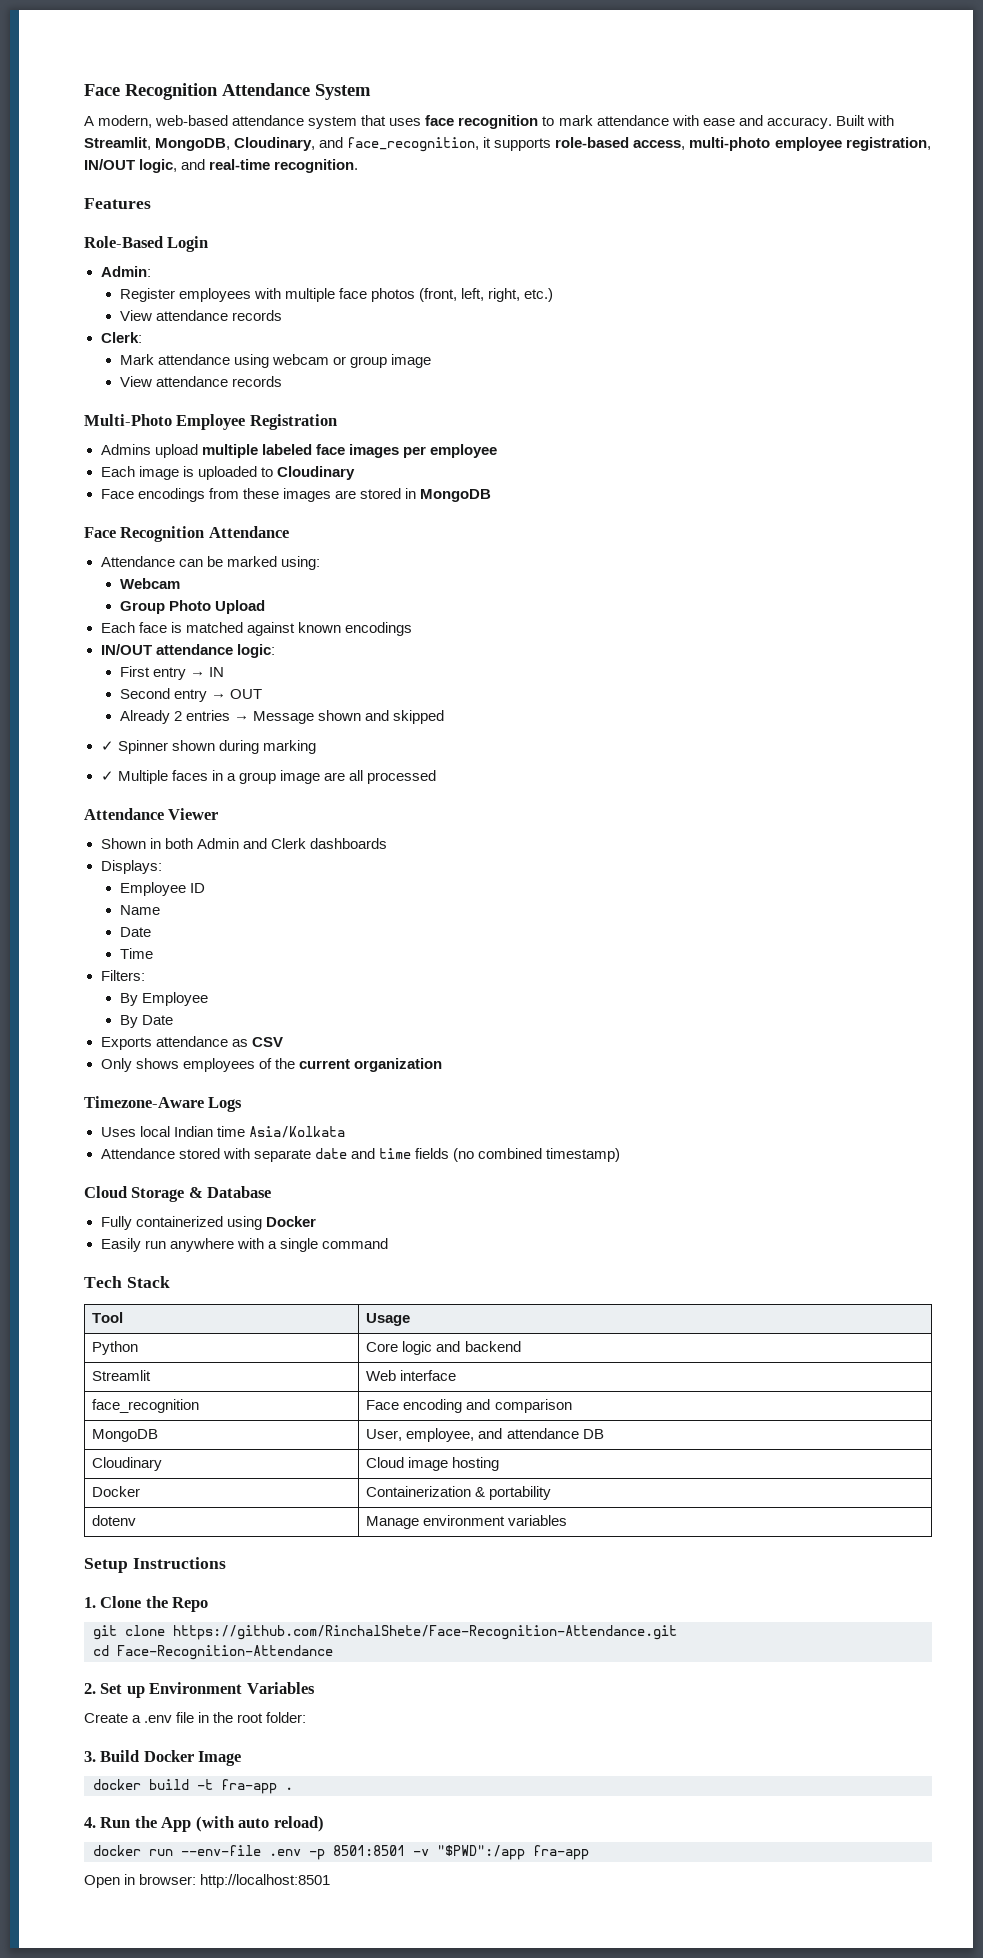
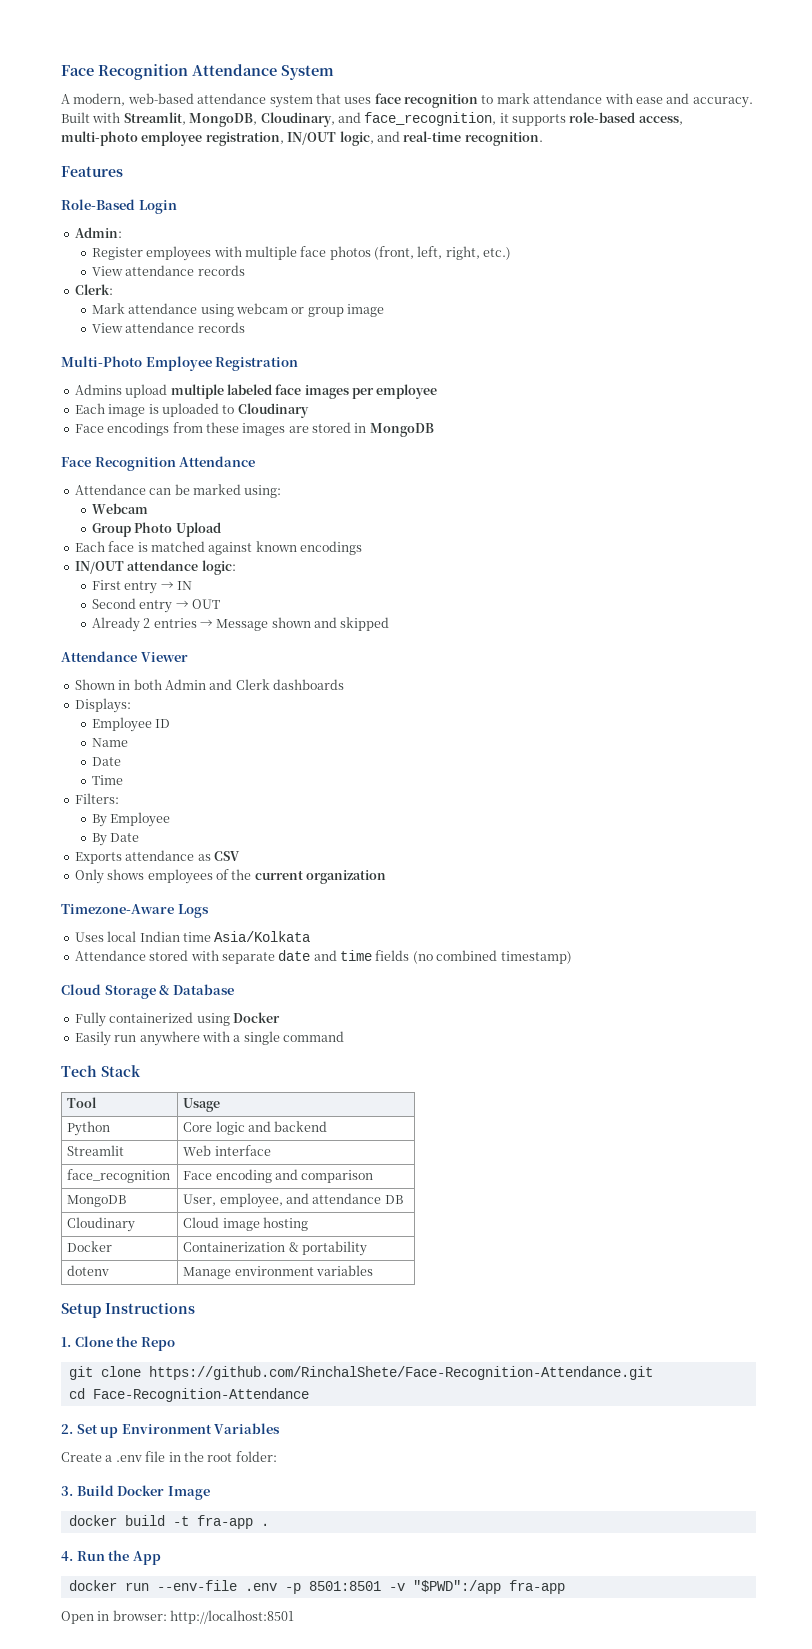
- ✓ Spinner shown during marking
- ✓ Multiple faces in a group image are all processed
- 4. Run the App (with auto reload)
+ 4. Run the App

